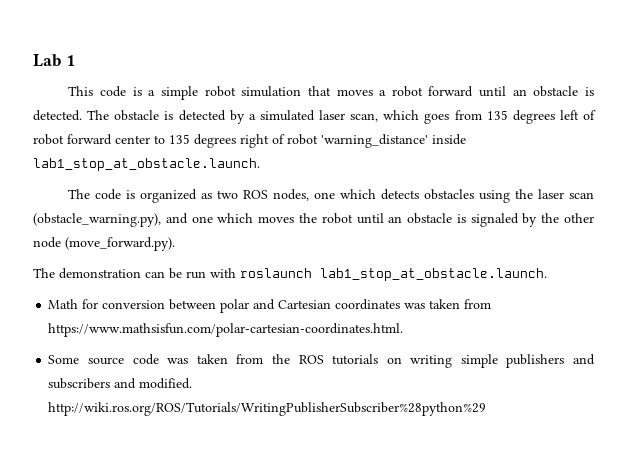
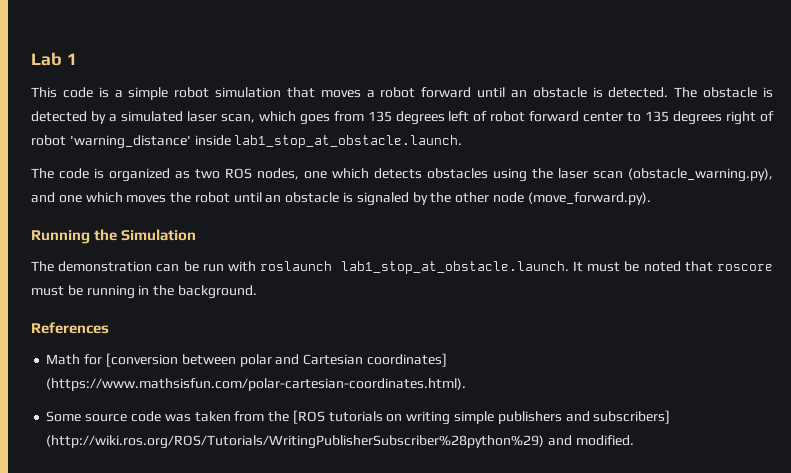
+ Running the Simulation
- The demonstration can be run with roslaunch lab1_stop_at_obstacle.launch.
+ The demonstration can be run with roslaunch lab1_stop_at_obstacle.launch. It must be noted that roscore must be running in the background.
+ References
- Math for conversion between polar and Cartesian coordinates was taken from https://www.mathsisfun.com/polar-cartesian-coordinates.html.
+ Math for [conversion between polar and Cartesian coordinates] (https://www.mathsisfun.com/polar-cartesian-coordinates.html).
- Some source code was taken from the ROS tutorials on writing simple publishers and subscribers and modified. http://wiki.ros.org/ROS/Tutorials/WritingPublisherSubscriber%28python%29
+ Some source code was taken from the [ROS tutorials on writing simple publishers and subscribers] (http://wiki.ros.org/ROS/Tutorials/WritingPublisherSubscriber%28python%29) and modified.

